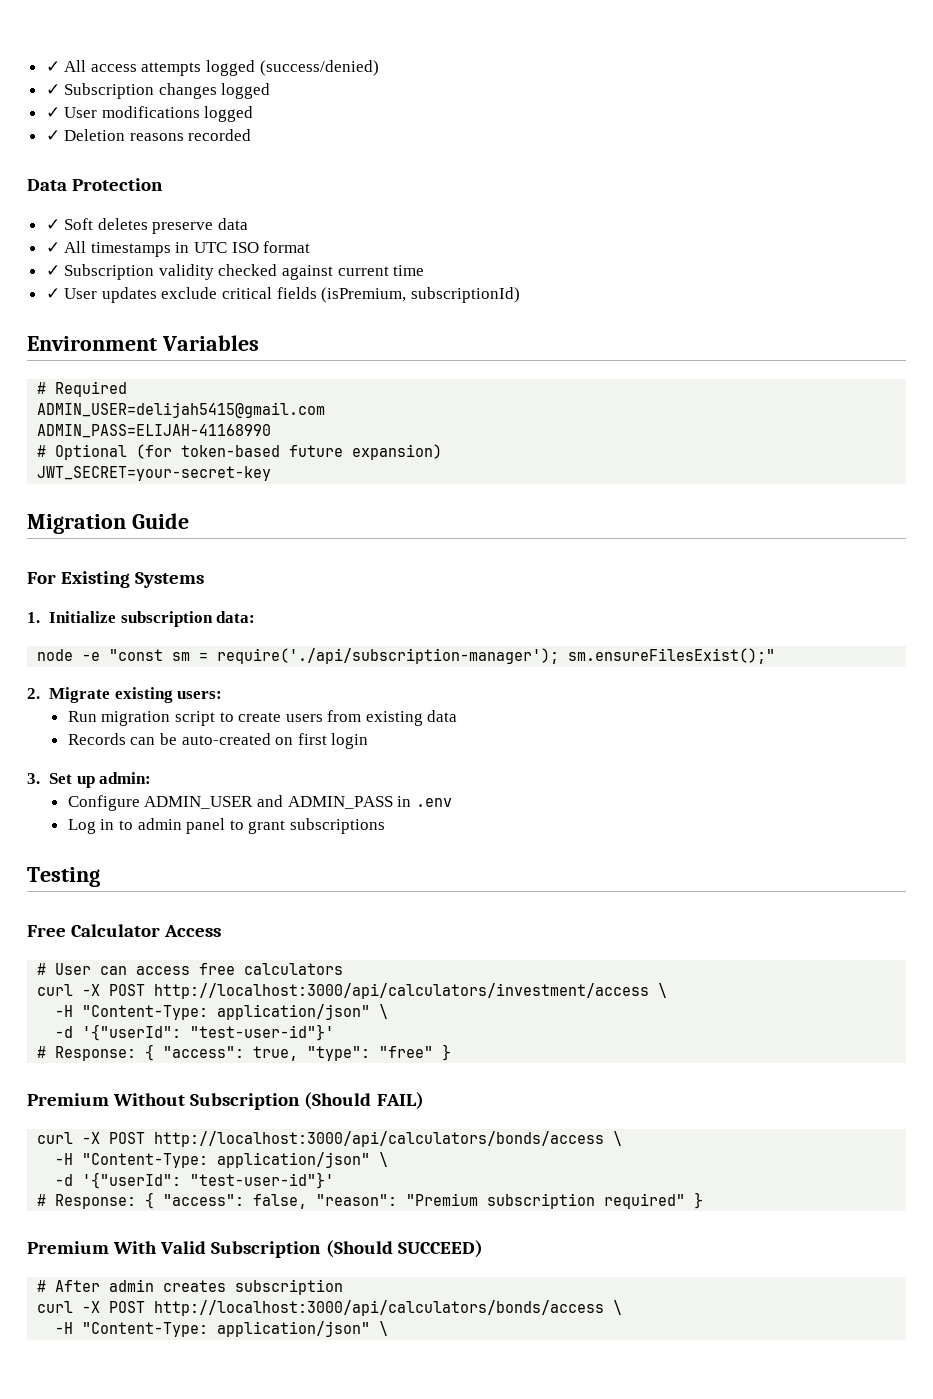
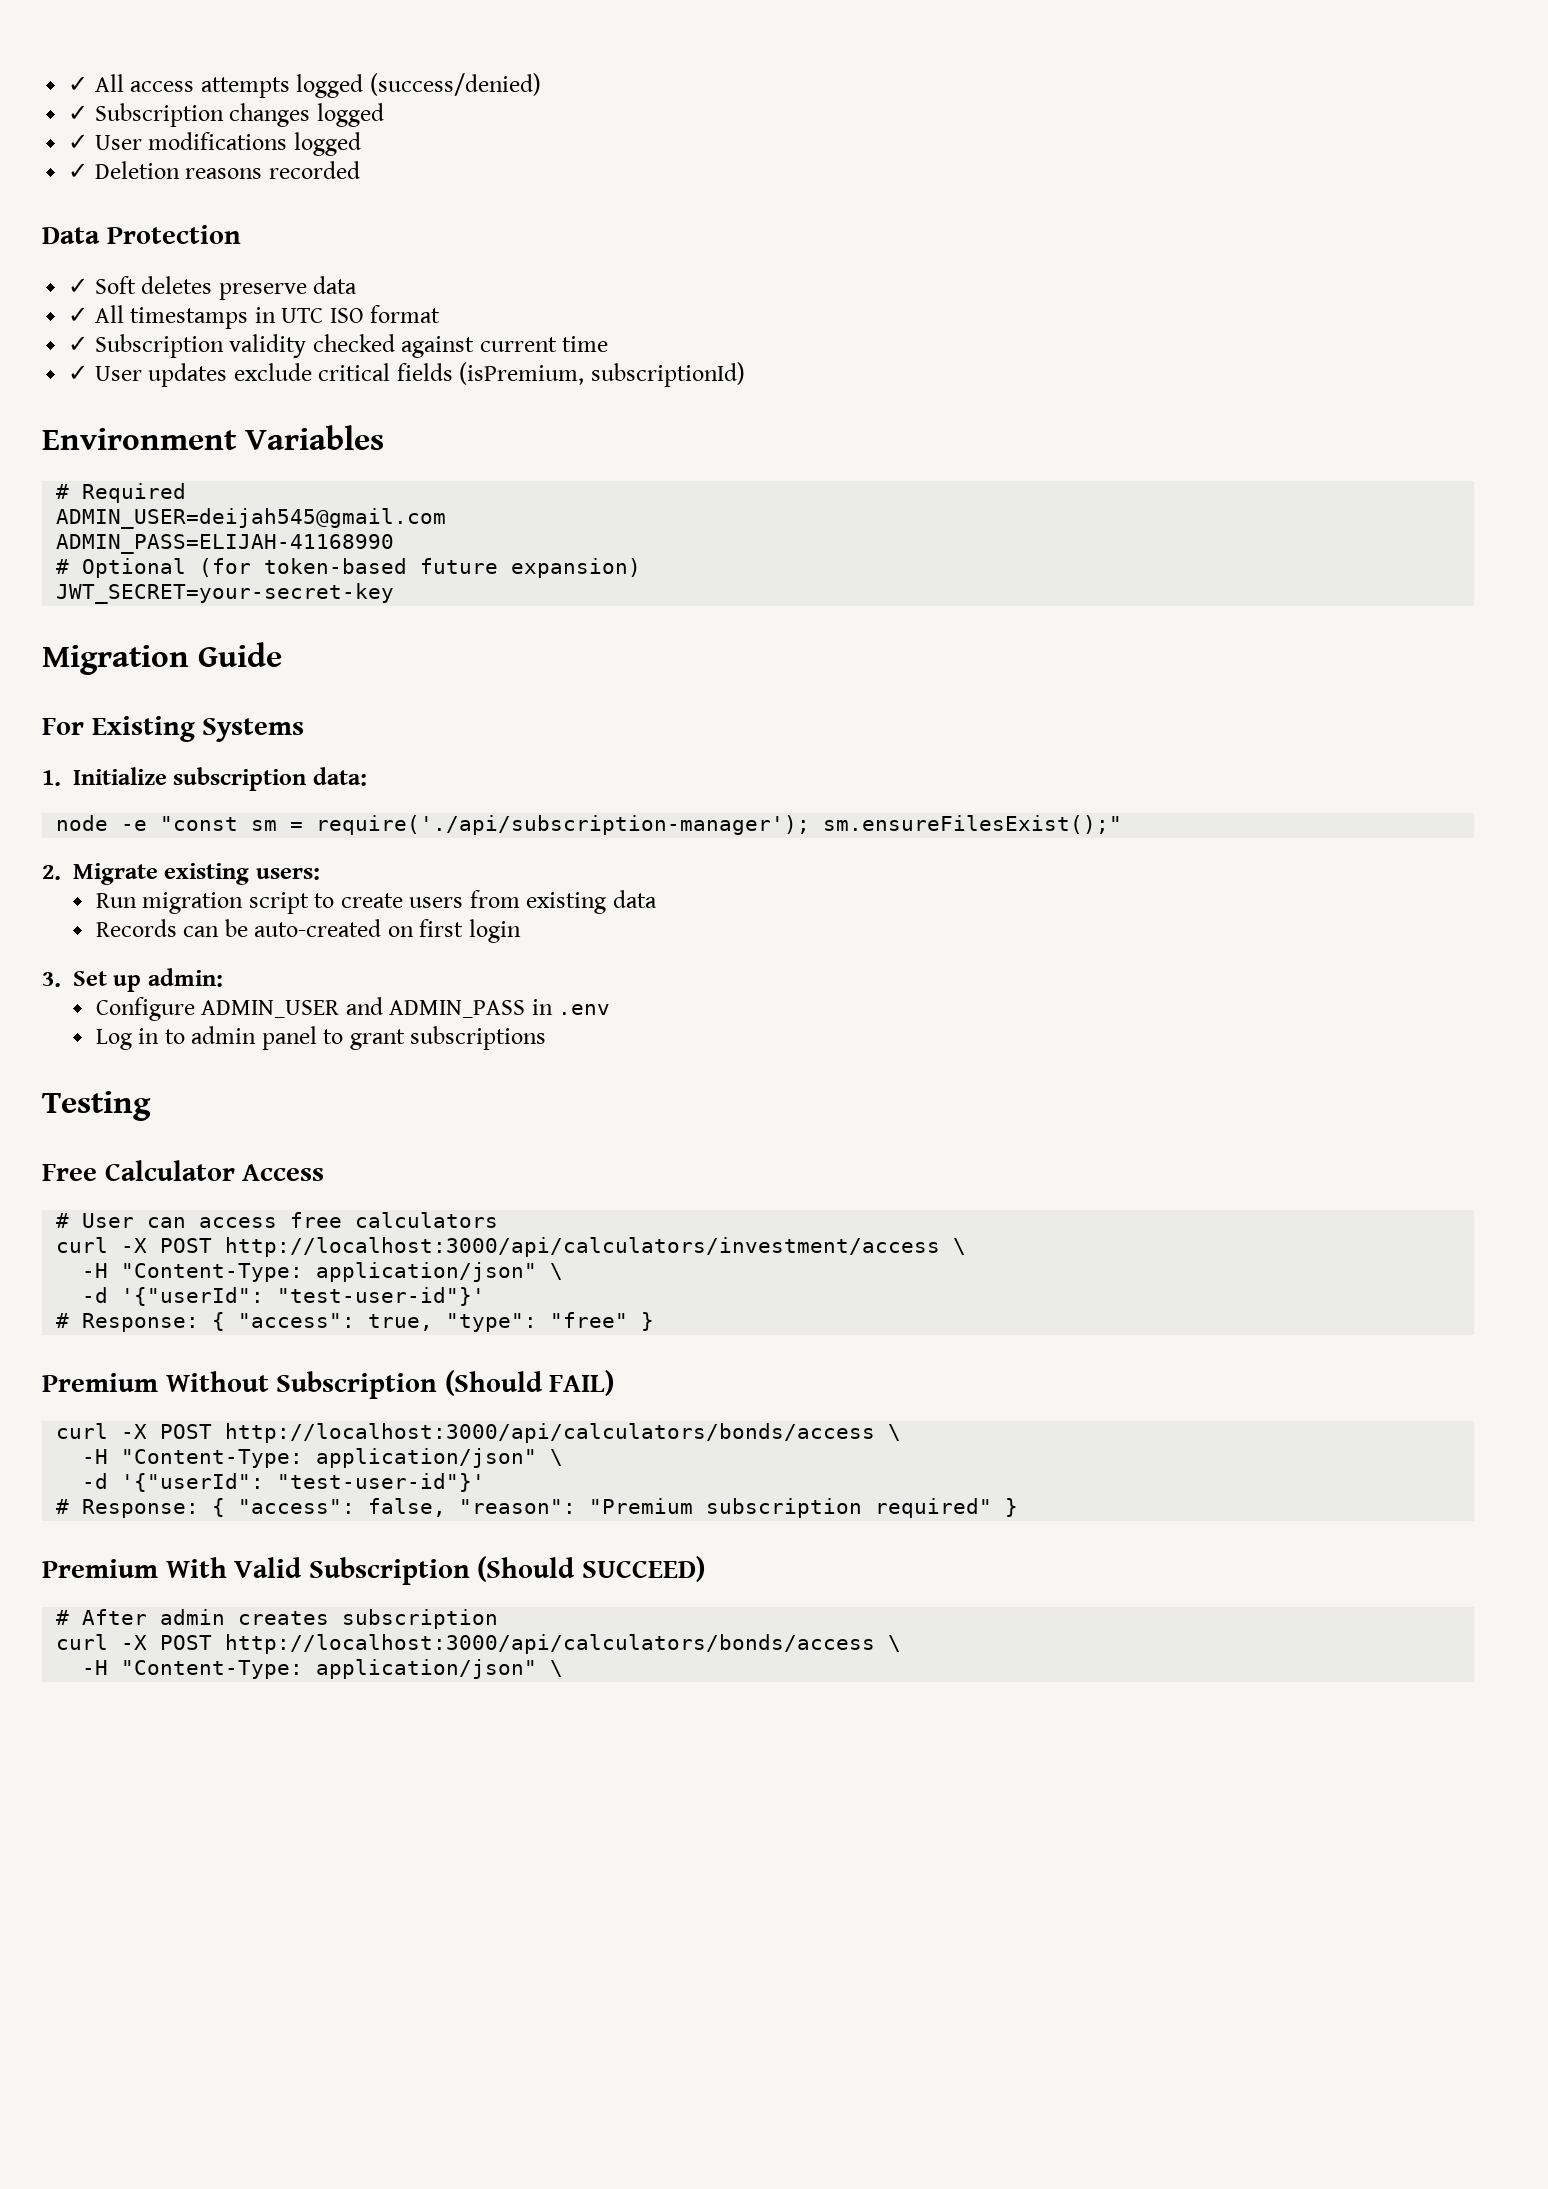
- ADMIN_USER=delijah5415@gmail.com
+ ADMIN_USER=deijah545@gmail.com

